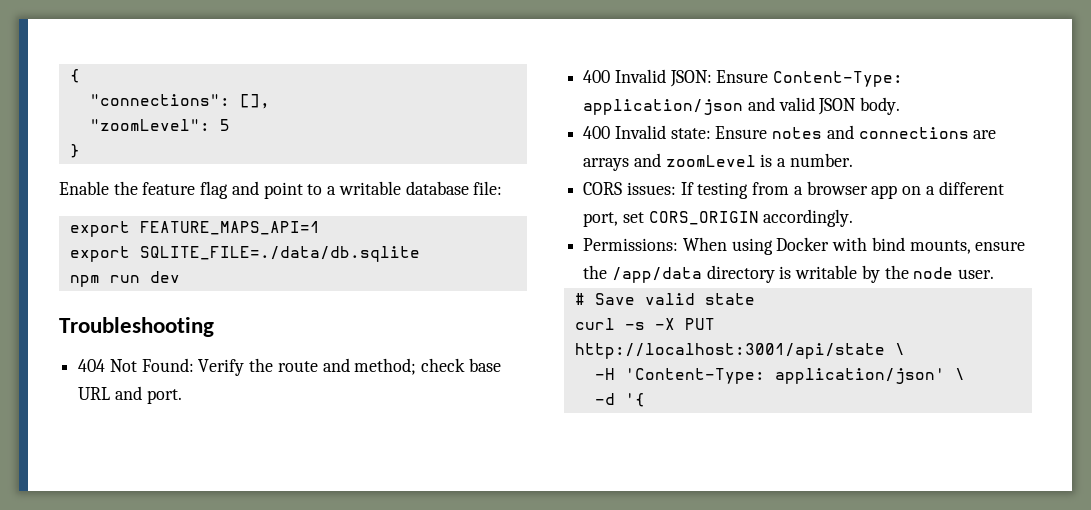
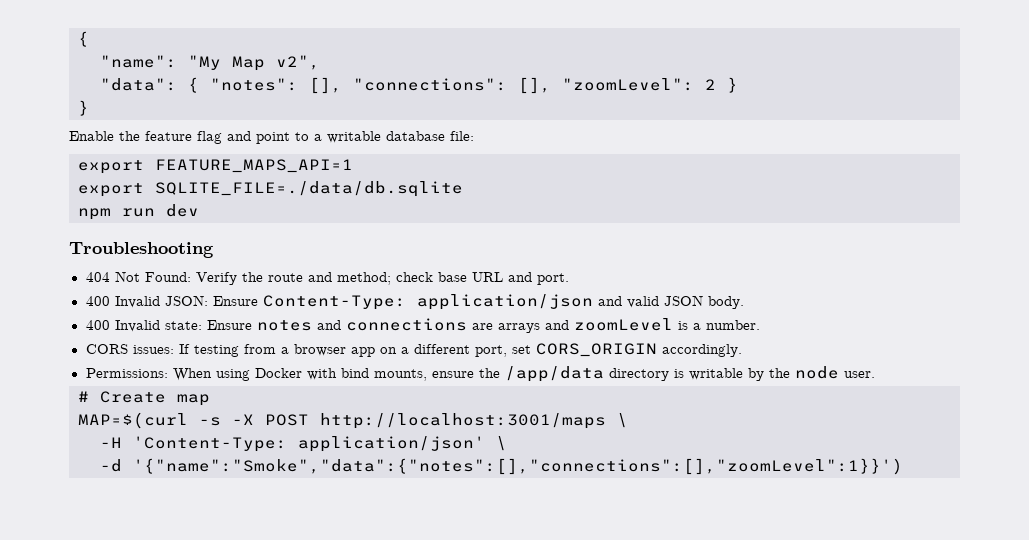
- "connections": [],
- "zoomLevel": 5
+ "name": "My Map v2",
+ "data": { "notes": [], "connections": [], "zoomLevel": 2 }
- # Save valid state
- curl -s -X PUT http://localhost:3001/api/state \
+ # Create map
+ MAP=$(curl -s -X POST http://localhost:3001/maps \
- -d '{
+ -d '{"name":"Smoke","data":{"notes":[],"connections":[],"zoomLevel":1}}')

